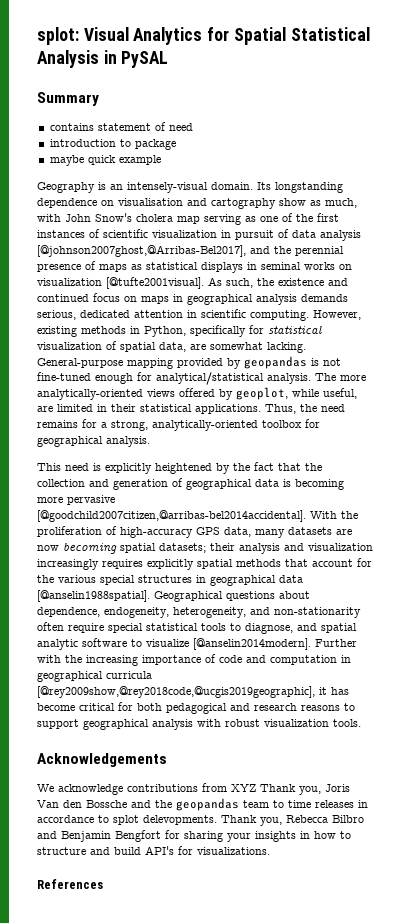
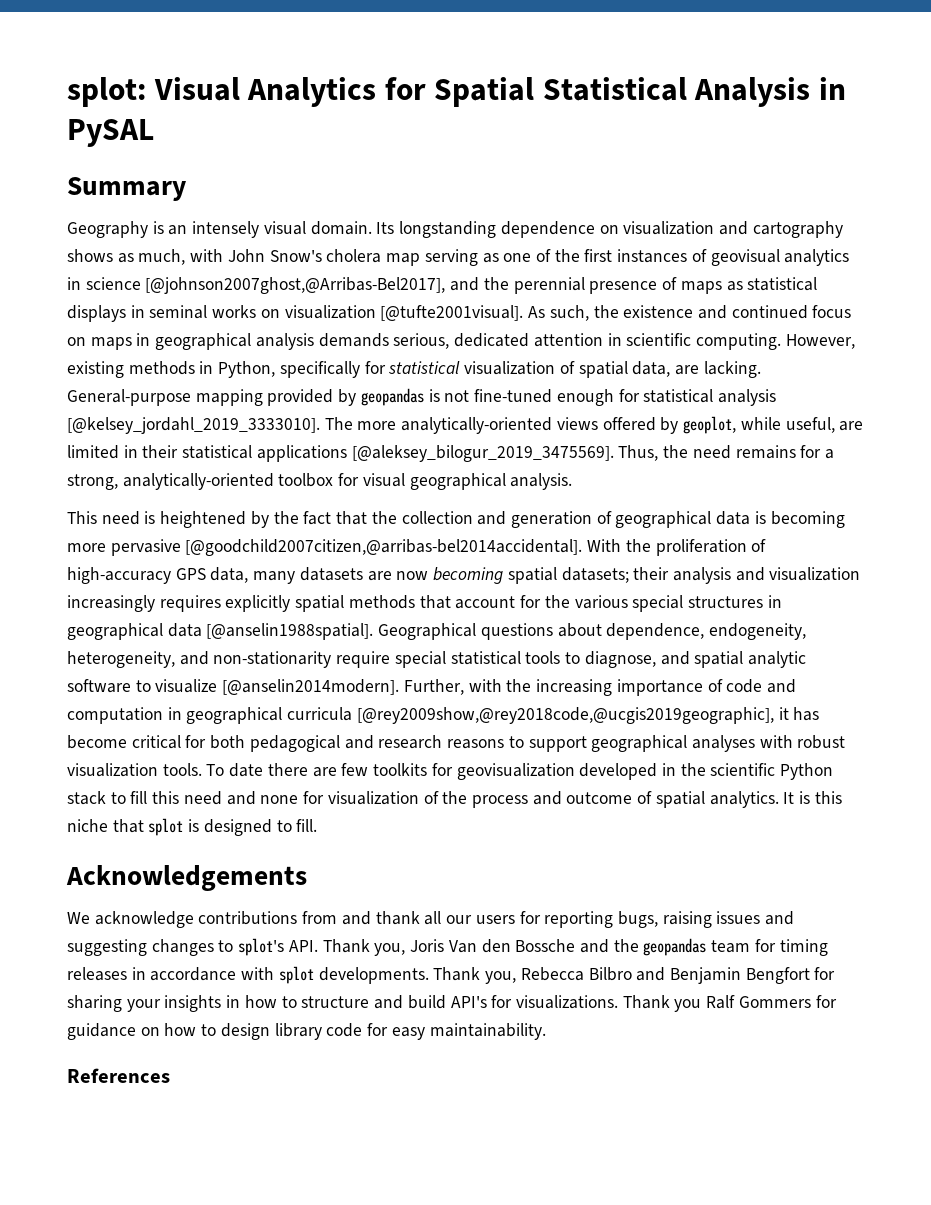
- contains statement of need
- introduction to package
- maybe quick example
- Geography is an intensely-visual domain.
+ Geography is an intensely visual domain.
- Its longstanding dependence on visualisation and cartography show as much, with John Snow's cholera map serving as one of the first instances of scientific visualization in pursuit of data analysis [@johnson2007ghost,@Arribas-Bel2017], and the perennial presence of maps as statistical displays in seminal works on visualization [@tufte2001visual].
+ Its longstanding dependence on visualization and cartography shows as much, with John Snow's cholera map serving as one of the first instances of geovisual analytics in science [@johnson2007ghost,@Arribas-Bel2017], and the perennial presence of maps as statistical displays in seminal works on visualization [@tufte2001visual].
- However, existing methods in Python, specifically for statistical visualization of spatial data, are somewhat lacking.
+ However, existing methods in Python, specifically for statistical visualization of spatial data, are lacking.
- General-purpose mapping provided by geopandas is not fine-tuned enough for analytical/statistical analysis.
+ General-purpose mapping provided by geopandas is not fine-tuned enough for statistical analysis [@kelsey_jordahl_2019_3333010].
- The more analytically-oriented views offered by geoplot, while useful, are limited in their statistical applications.
+ The more analytically-oriented views offered by geoplot, while useful, are limited in their statistical applications [@aleksey_bilogur_2019_3475569].
- Thus, the need remains for a strong, analytically-oriented toolbox for geographical analysis.
+ Thus, the need remains for a strong, analytically-oriented toolbox for visual geographical analysis.
- This need is explicitly heightened by the fact that the collection and generation of geographical data is becoming more pervasive [@goodchild2007citizen,@arribas-bel2014accidental].
+ This need is heightened by the fact that the collection and generation of geographical data is becoming more pervasive [@goodchild2007citizen,@arribas-bel2014accidental].
- Geographical questions about dependence, endogeneity, heterogeneity, and non-stationarity often require special statistical tools to diagnose, and spatial analytic software to visualize [@anselin2014modern].
+ Geographical questions about dependence, endogeneity, heterogeneity, and non-stationarity require special statistical tools to diagnose, and spatial analytic software to visualize [@anselin2014modern].
- Further with the increasing importance of code and computation in geographical curricula [@rey2009show,@rey2018code,@ucgis2019geographic], it has become critical for both pedagogical and research reasons to support geographical analysis with robust visualization tools.
+ Further, with the increasing importance of code and computation in geographical curricula [@rey2009show,@rey2018code,@ucgis2019geographic], it has become critical for both pedagogical and research reasons to support geographical analyses with robust visualization tools. To date there are few toolkits for geovisualization developed in the scientific Python stack to fill this need and none for visualization of the process and outcome of spatial analytics. It is this niche that splot is designed to fill.
- We acknowledge contributions from XYZ Thank you, Joris Van den Bossche and the geopandas team to time releases in accordance to splot delevopments.
+ We acknowledge contributions from and thank all our users for reporting bugs, raising issues and suggesting changes to splot's API. Thank you, Joris Van den Bossche and the geopandas team for timing releases in accordance with splot developments.
+ Thank you Ralf Gommers for guidance on how to design library code for easy maintainability.

